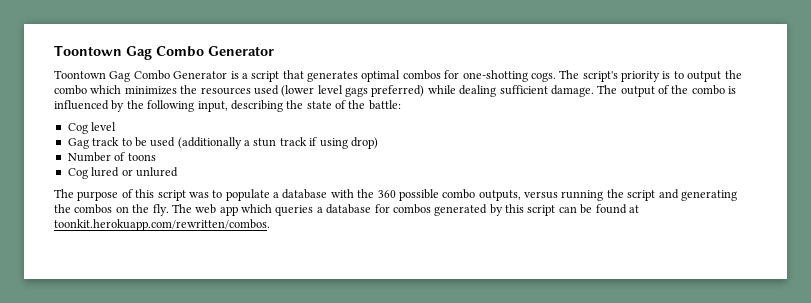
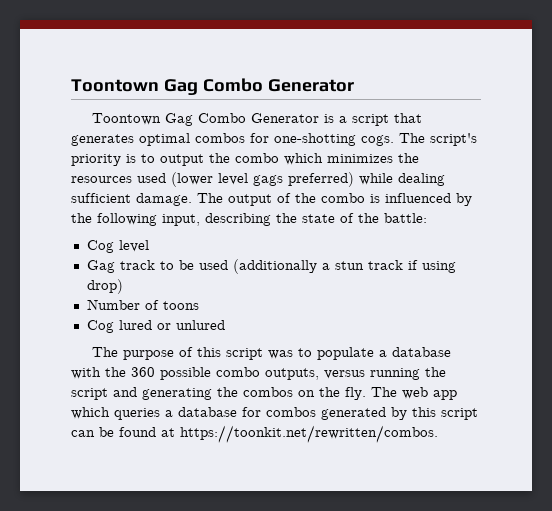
- The web app which queries a database for combos generated by this script can be found at toonkit.herokuapp.com/rewritten/combos.
+ The web app which queries a database for combos generated by this script can be found at https://toonkit.net/rewritten/combos.

